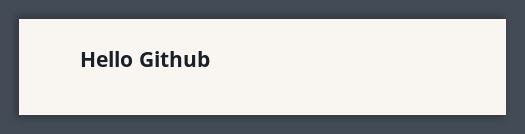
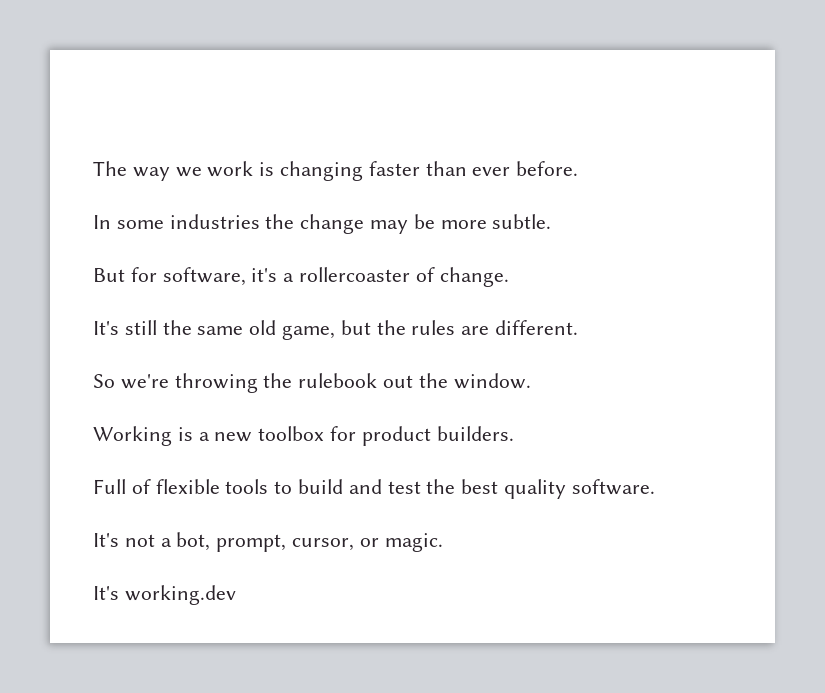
- Hello Github
+ The way we work is changing faster than ever before.
+ In some industries the change may be more subtle.
+ But for software, it's a rollercoaster of change.
+ It's still the same old game, but the rules are different.
+ So we're throwing the rulebook out the window.
+ Working is a new toolbox for product builders.
+ Full of flexible tools to build and test the best quality software.
+ It's not a bot, prompt, cursor, or magic.
+ It's working.dev

